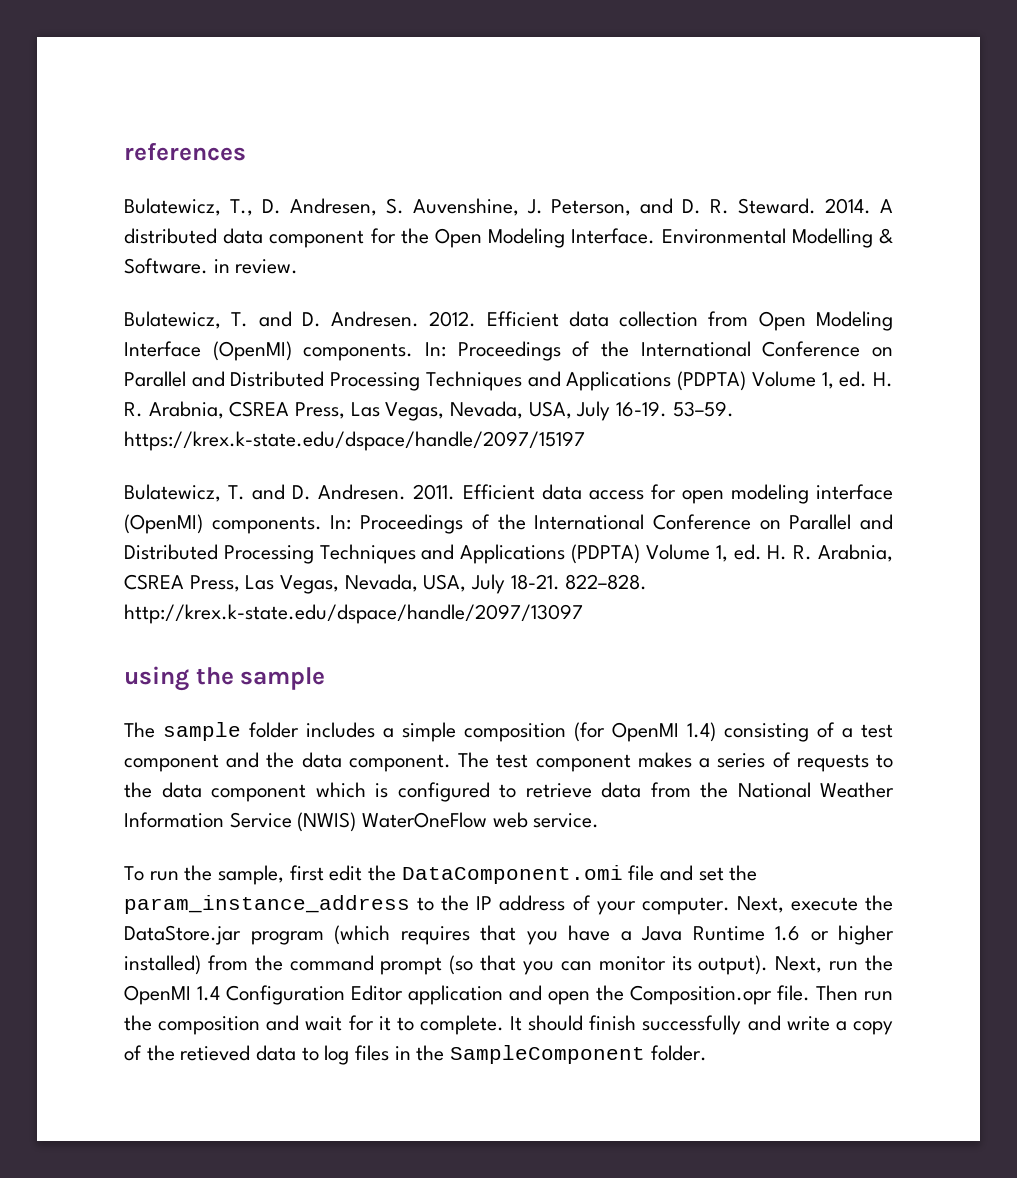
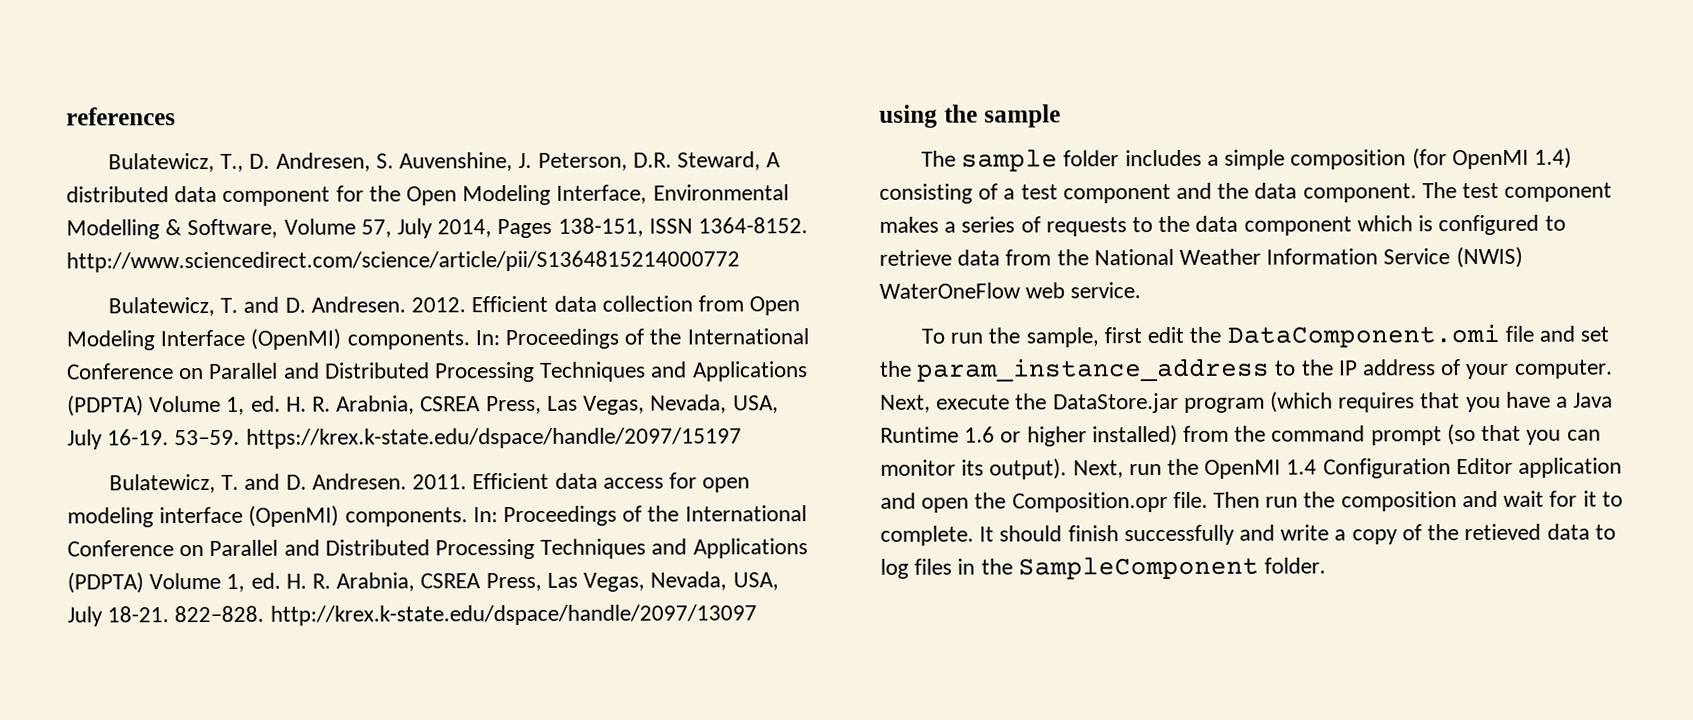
- Bulatewicz, T., D. Andresen, S. Auvenshine, J. Peterson, and D. R. Steward. 2014. A distributed data component for the Open Modeling Interface. Environmental Modelling & Software. in review.
+ Bulatewicz, T., D. Andresen, S. Auvenshine, J. Peterson, D.R. Steward, A distributed data component for the Open Modeling Interface, Environmental Modelling & Software, Volume 57, July 2014, Pages 138-151, ISSN 1364-8152. http://www.sciencedirect.com/science/article/pii/S1364815214000772

